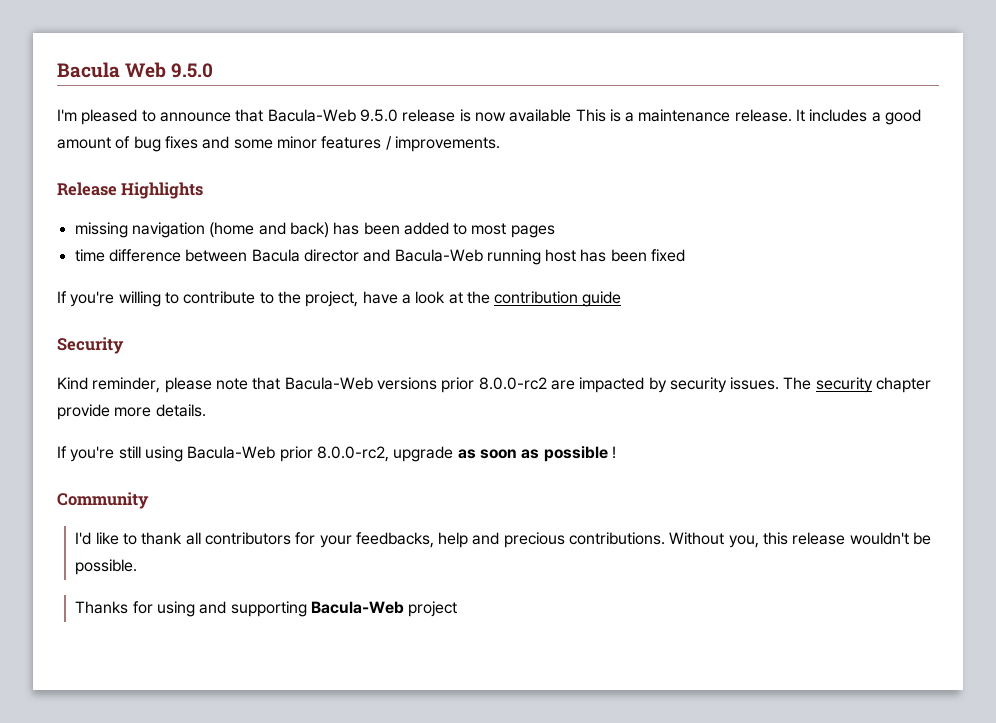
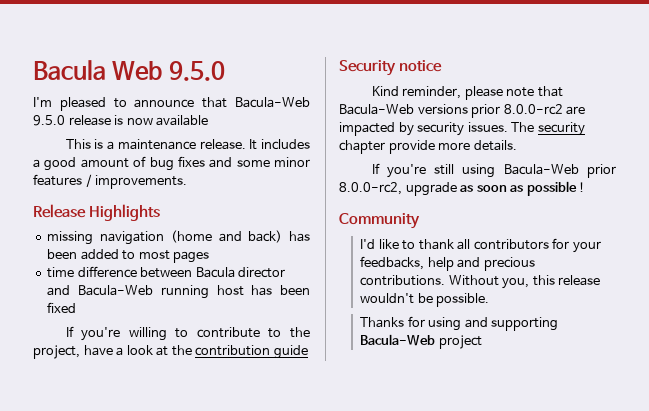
- I'm pleased to announce that Bacula-Web 9.5.0 release is now available This is a maintenance release.
+ I'm pleased to announce that Bacula-Web 9.5.0 release is now available
+ This is a maintenance release.
- Security
+ Security notice

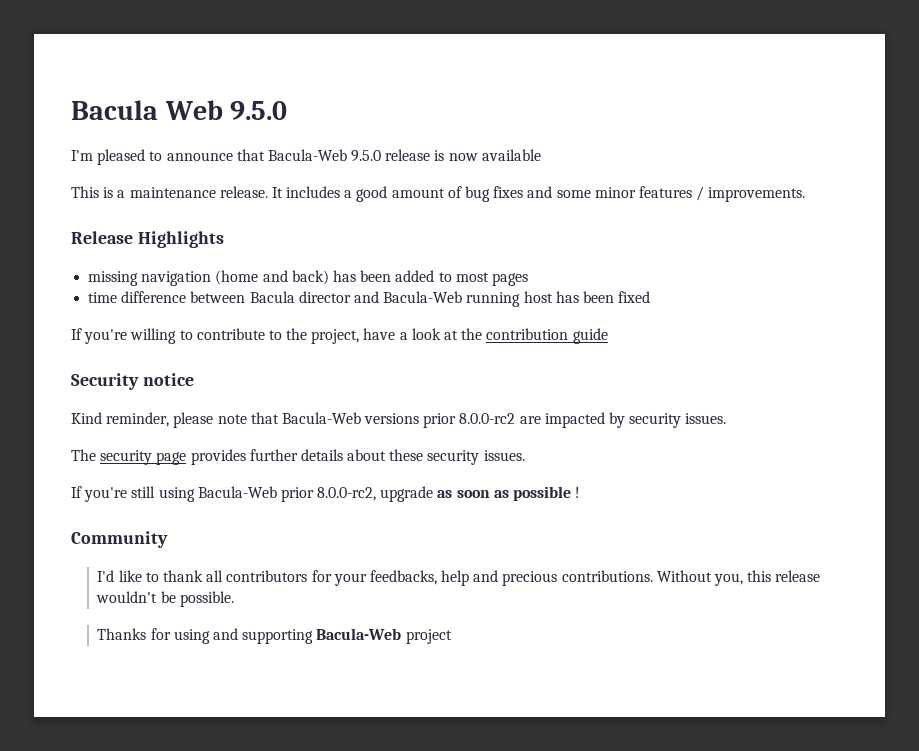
- Kind reminder, please note that Bacula-Web versions prior 8.0.0-rc2 are impacted by security issues. The security chapter provide more details.
+ Kind reminder, please note that Bacula-Web versions prior 8.0.0-rc2 are impacted by security issues.
+ The security page provides further details about these security issues.

